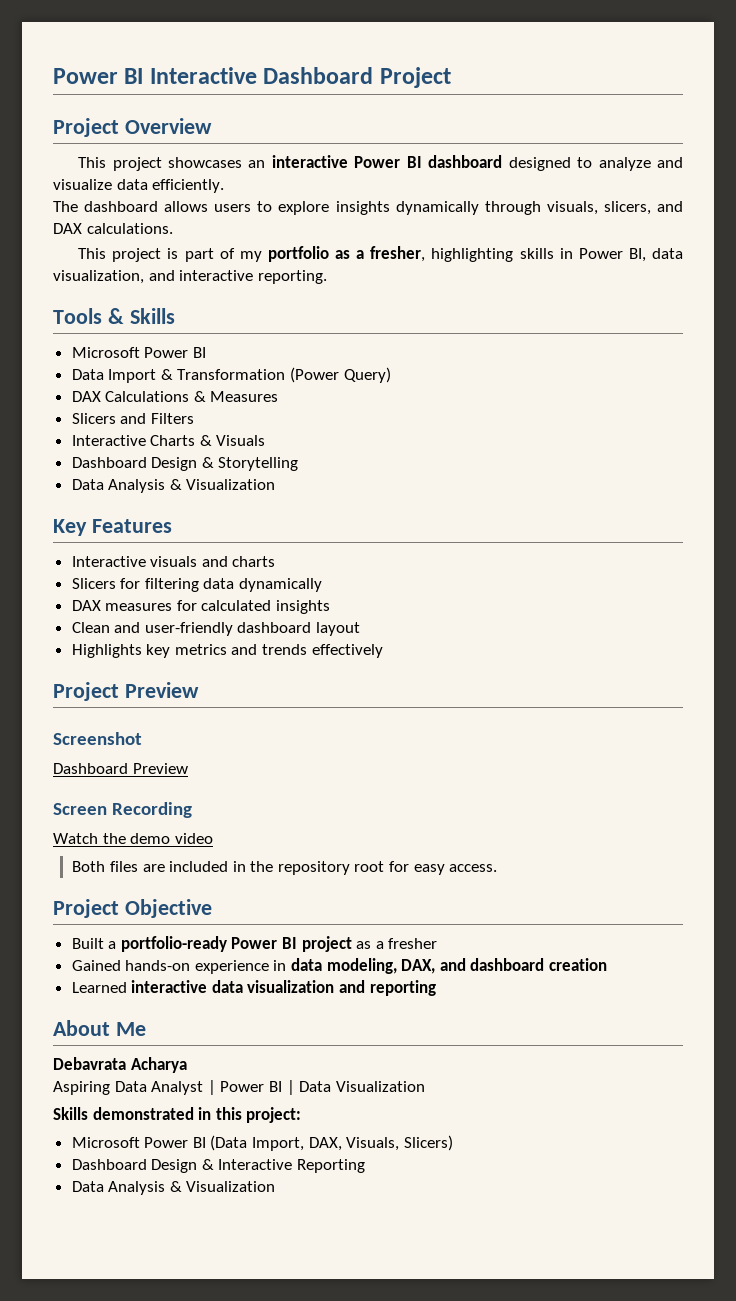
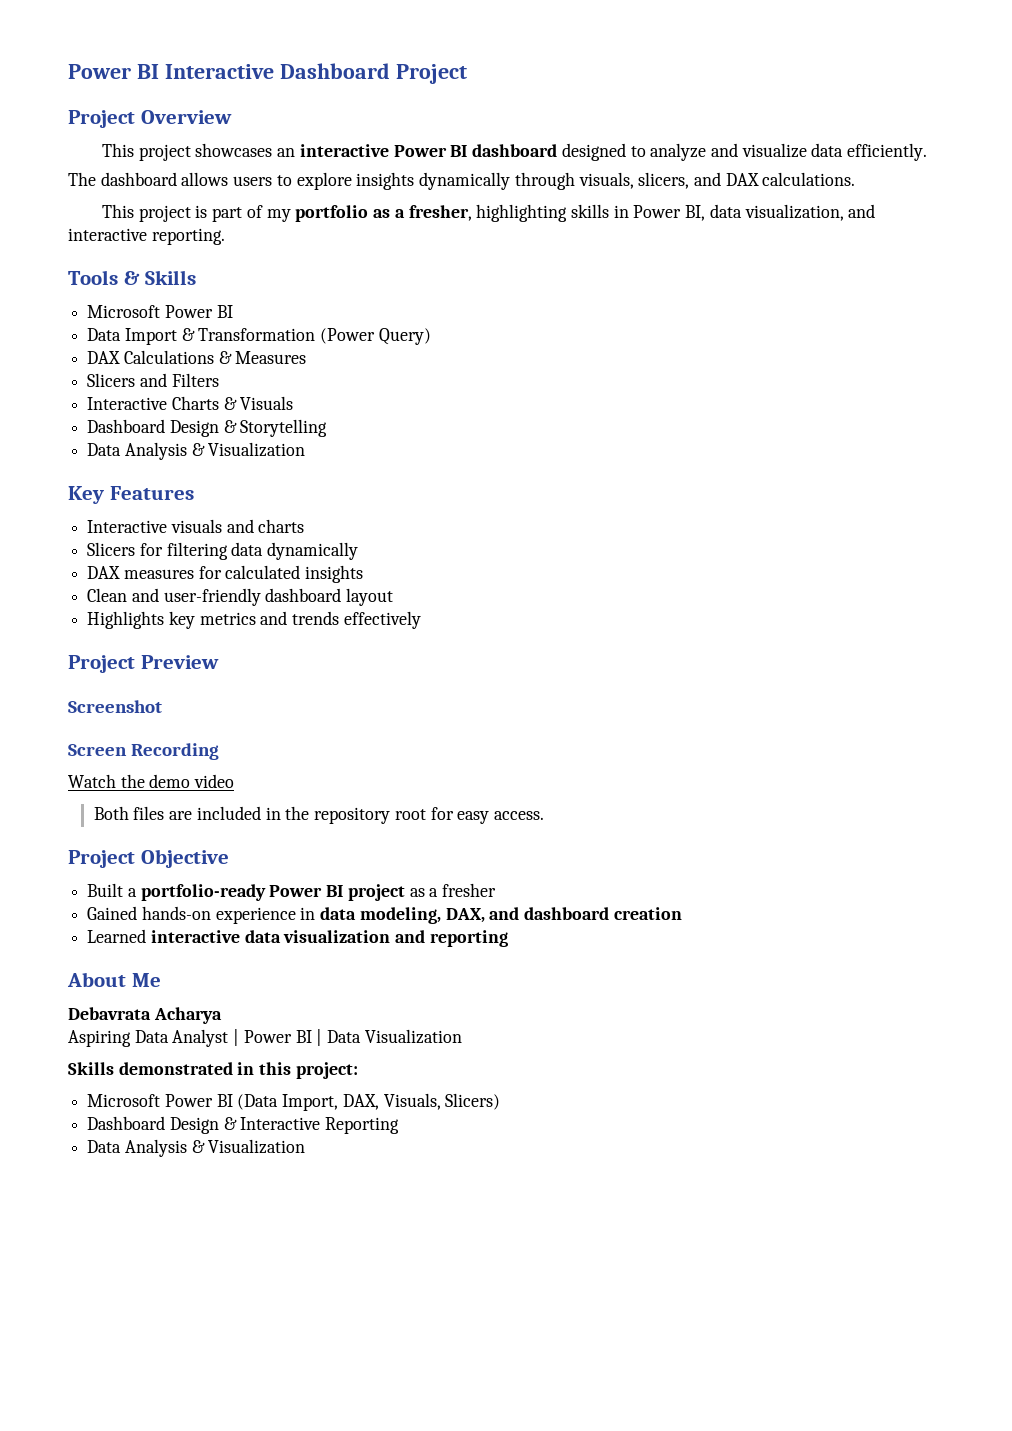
- Dashboard Preview

